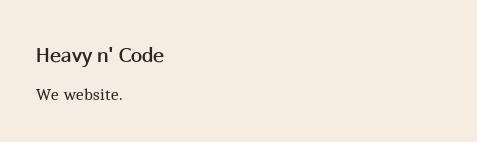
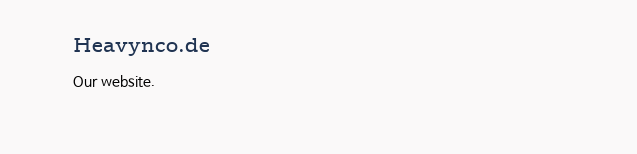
- Heavy n' Code
- We website.
+ Heavynco.de
+ Our website.

